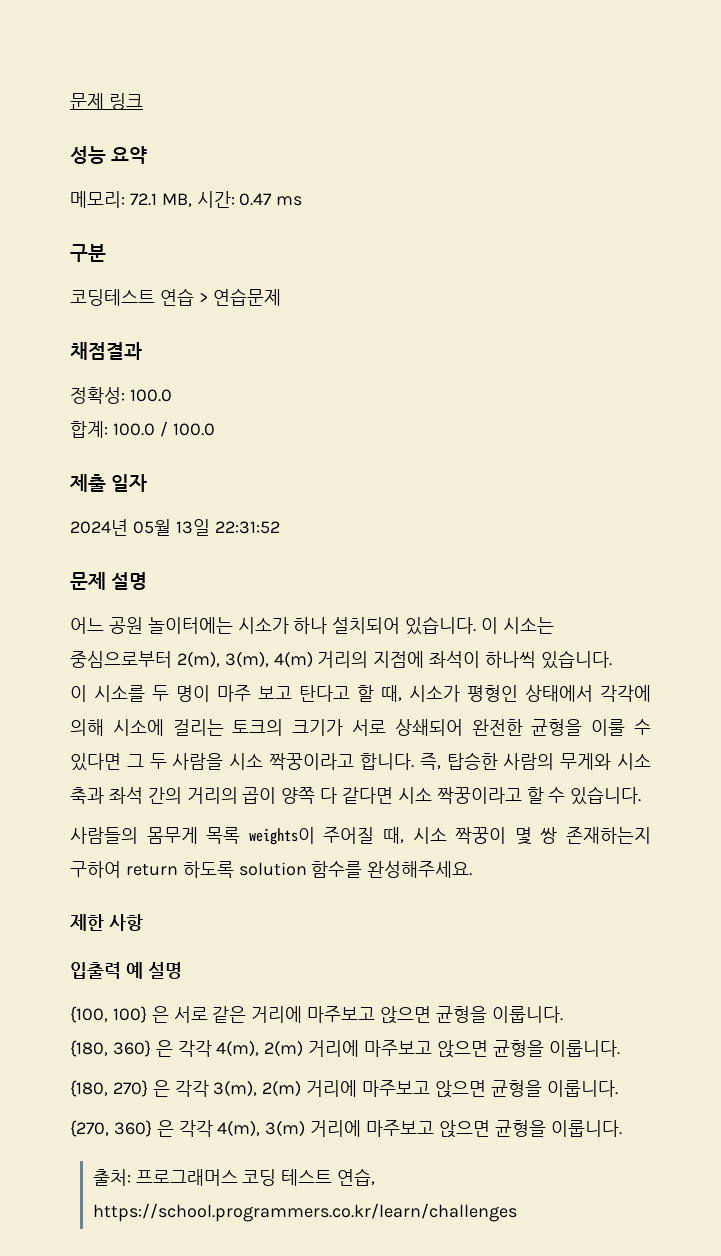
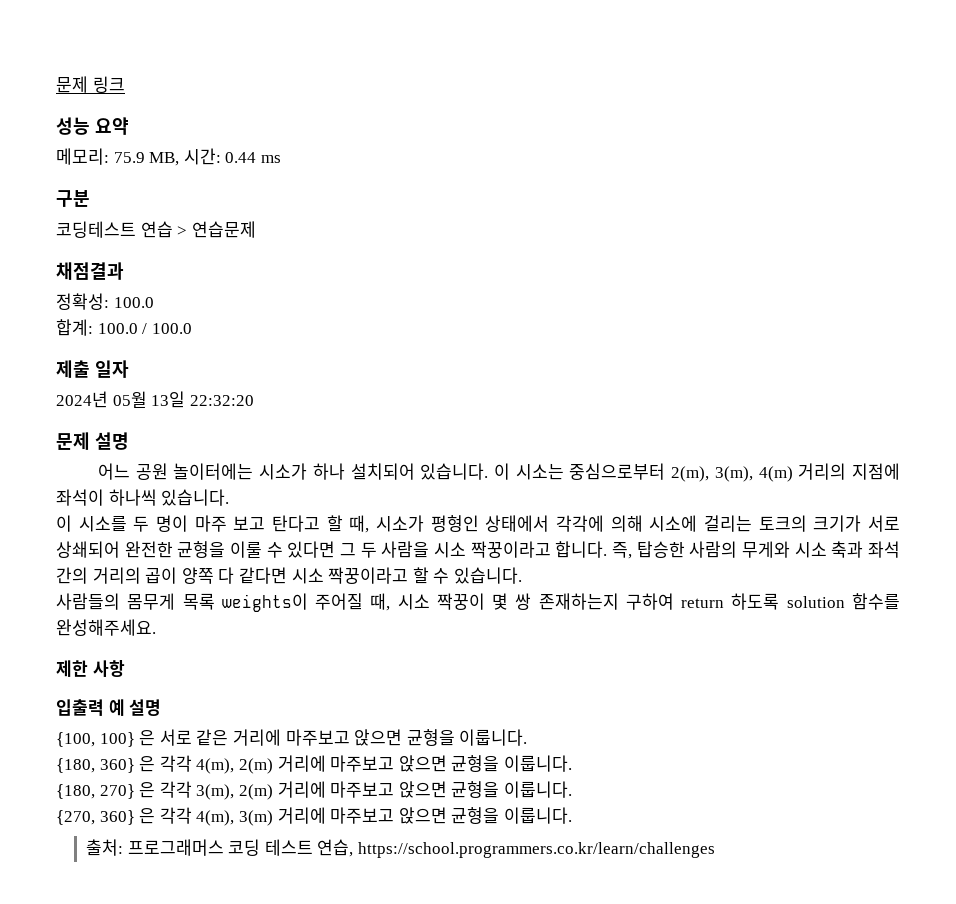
- 메모리: 72.1 MB, 시간: 0.47 ms
+ 메모리: 75.9 MB, 시간: 0.44 ms
- 2024년 05월 13일 22:31:52
+ 2024년 05월 13일 22:32:20

